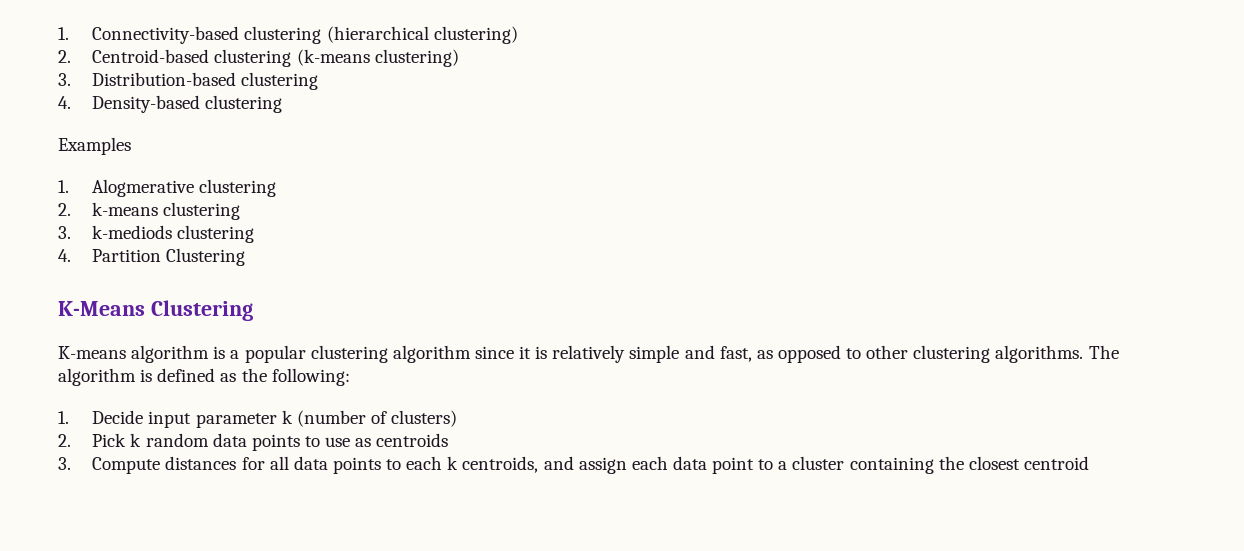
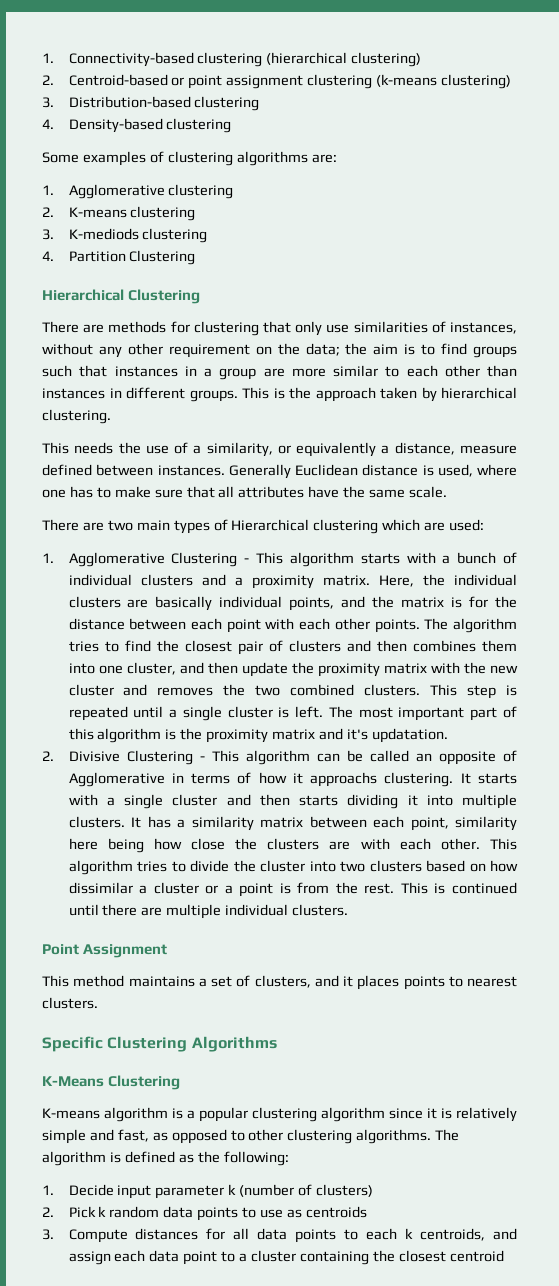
- 2. Centroid-based clustering (k-means clustering)
+ 2. Centroid-based or point assignment clustering (k-means clustering)
- Examples
- 1. Alogmerative clustering
+ Some examples of clustering algorithms are:
+ 1. Agglomerative clustering
- 2. k-means clustering
+ 2. K-means clustering
- 3. k-mediods clustering
+ 3. K-mediods clustering
+ Hierarchical Clustering
+ There are methods for clustering that only use similarities of instances, without any other requirement on the data; the aim is to find groups such that instances in a group are more similar to each other than instances in different groups. This is the approach taken by hierarchical clustering.
+ This needs the use of a similarity, or equivalently a distance, measure defined between instances. Generally Euclidean distance is used, where one has to make sure that all attributes have the same scale.
+ There are two main types of Hierarchical clustering which are used:
+ 1. Agglomerative Clustering - This algorithm starts with a bunch of individual clusters and a proximity matrix. Here, the individual clusters are basically individual points, and the matrix is for the distance between each point with each other points. The algorithm tries to find the closest pair of clusters and then combines them into one cluster, and then update the proximity matrix with the new cluster and removes the two combined clusters. This step is repeated until a single cluster is left. The most important part of this algorithm is the proximity matrix and it's updatation.
+ 2. Divisive Clustering - This algorithm can be called an opposite of Agglomerative in terms of how it approachs clustering. It starts with a single cluster and then starts dividing it into multiple clusters. It has a similarity matrix between each point, similarity here being how close the clusters are with each other. This algorithm tries to divide the cluster into two clusters based on how dissimilar a cluster or a point is from the rest. This is continued until there are multiple individual clusters.
+ Point Assignment
+ This method maintains a set of clusters, and it places points to nearest clusters.
+ Specific Clustering Algorithms

